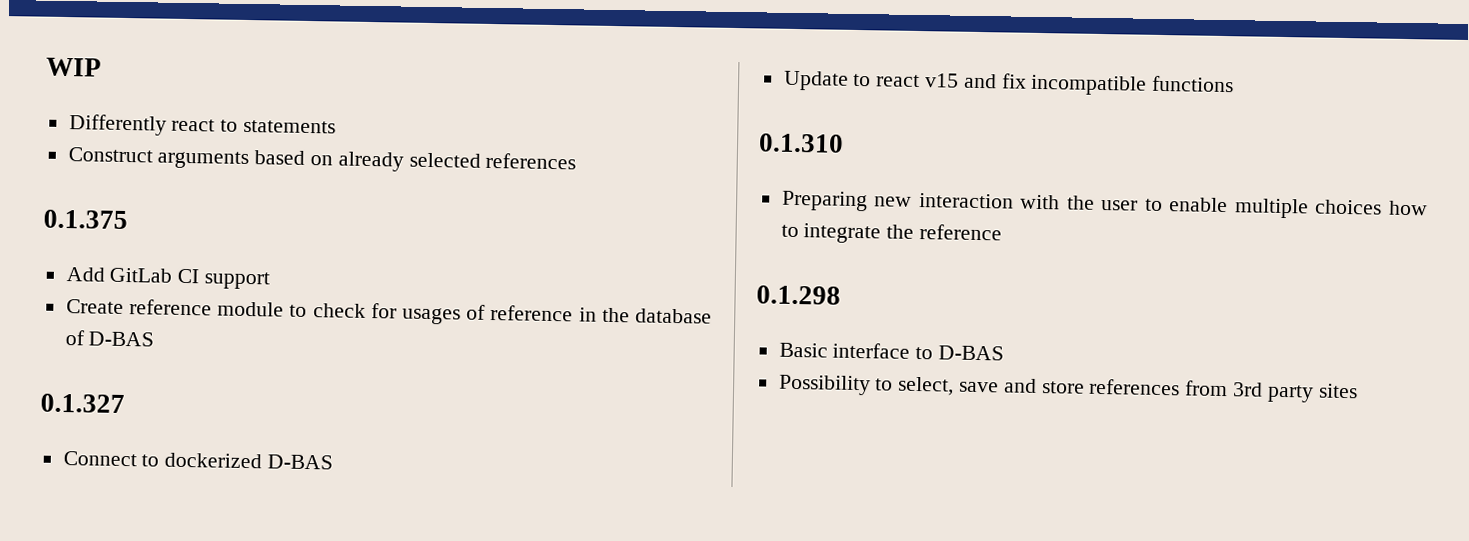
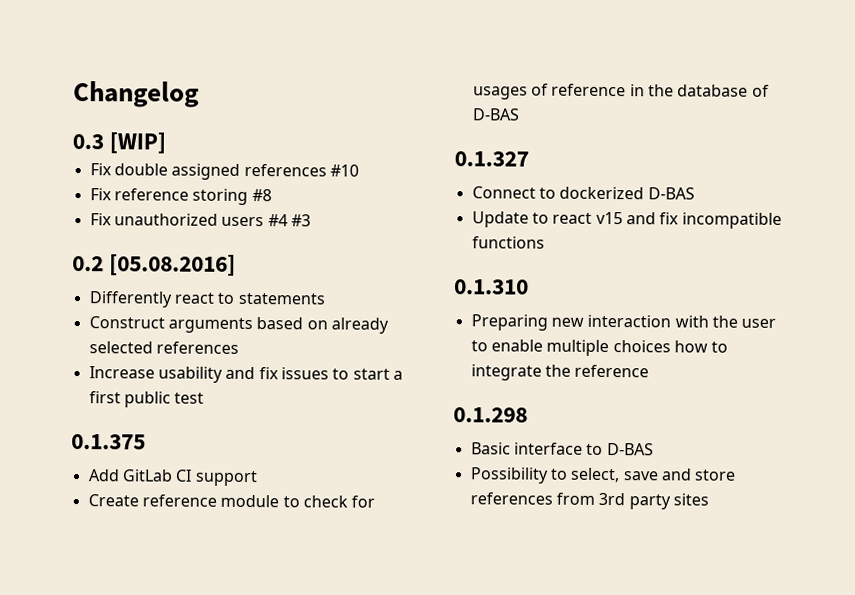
- WIP
+ Changelog
+ 0.3 [WIP]
+ Fix double assigned references #10
+ Fix reference storing #8
+ Fix unauthorized users #4 #3
+ 0.2 [05.08.2016]
+ Increase usability and fix issues to start a first public test

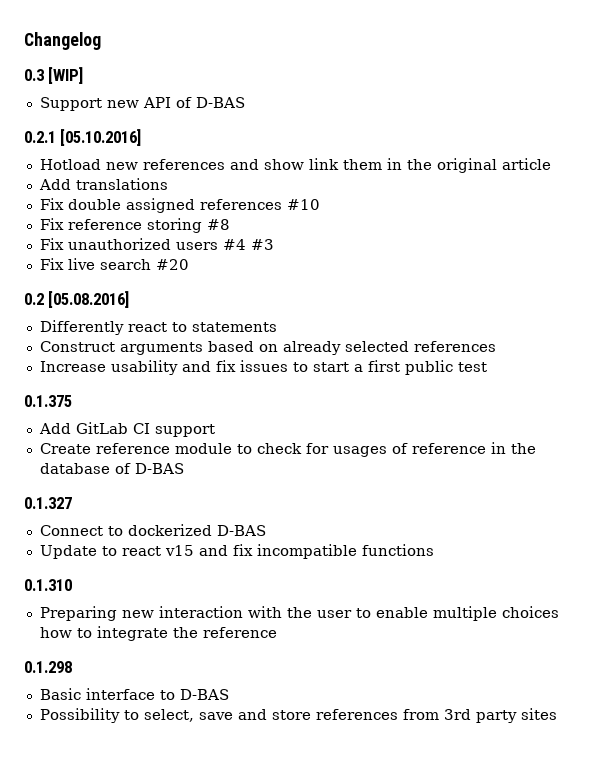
+ Support new API of D-BAS
+ 0.2.1 [05.10.2016]
+ Hotload new references and show link them in the original article
+ Add translations
+ Fix live search #20

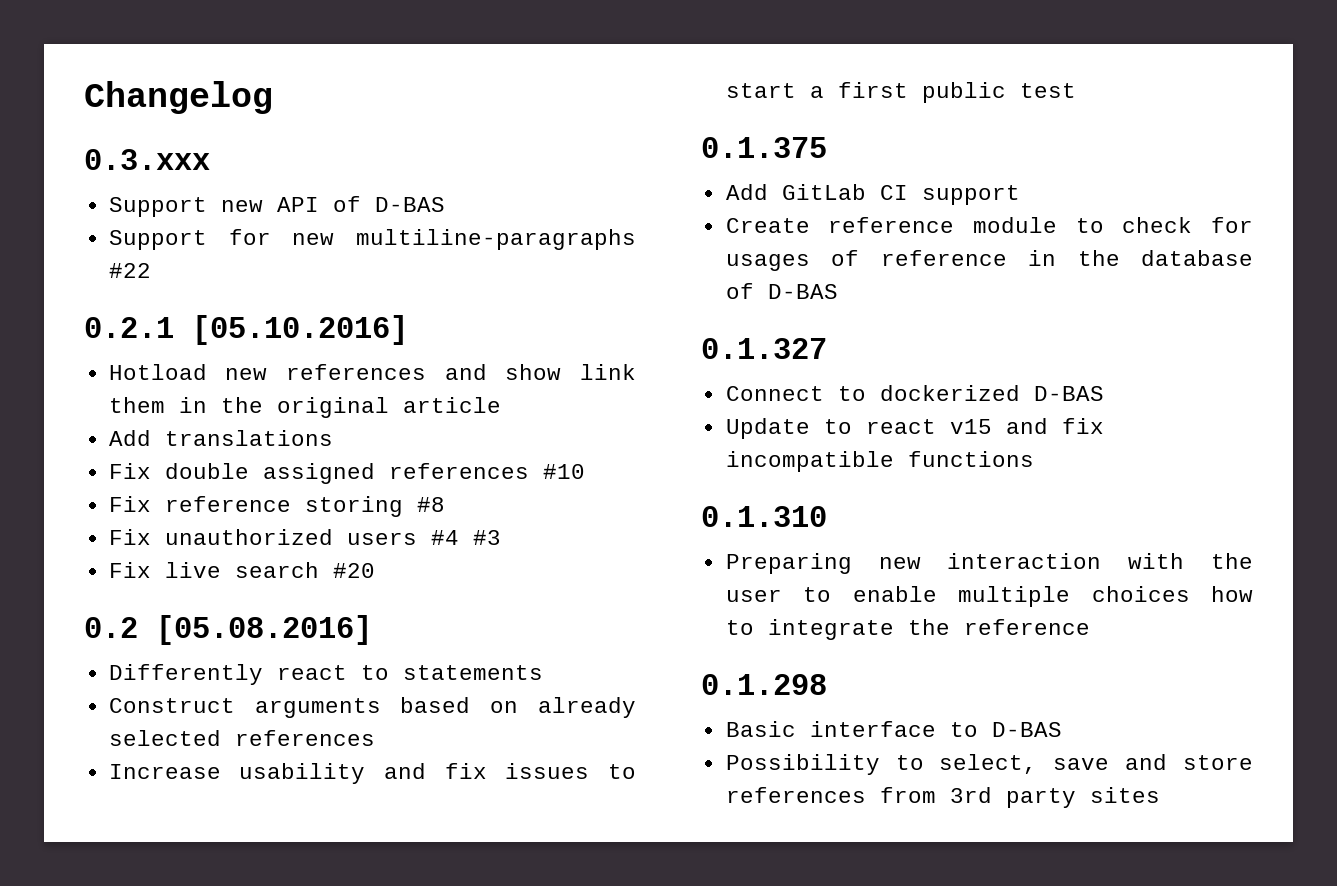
- 0.3 [WIP]
+ 0.3.xxx
+ Support for new multiline-paragraphs #22

